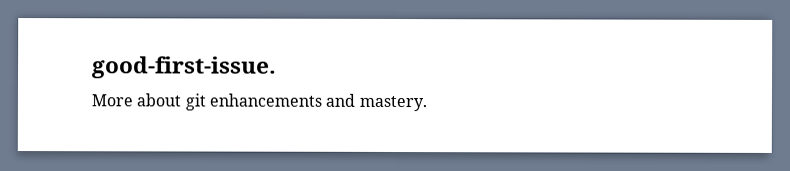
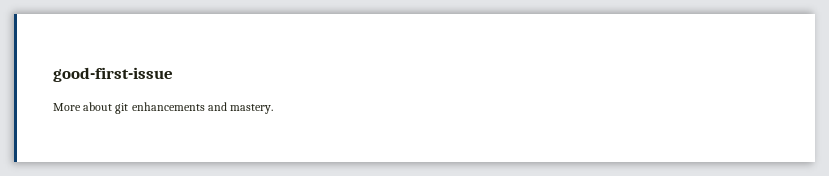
- good-first-issue.
+ good-first-issue

